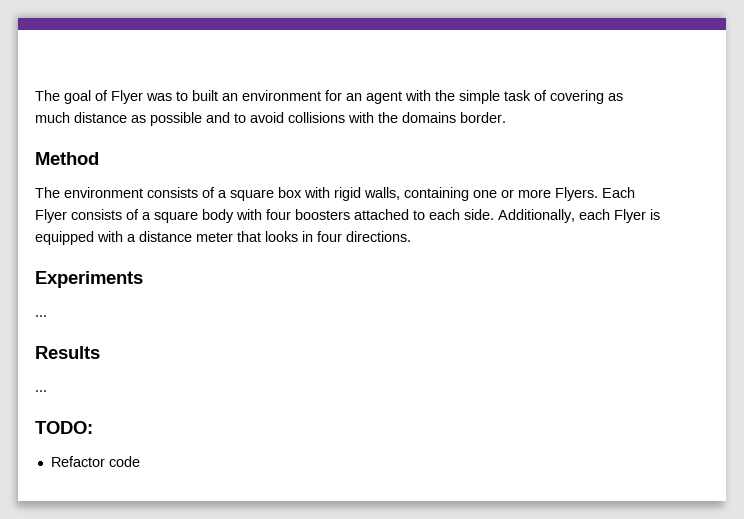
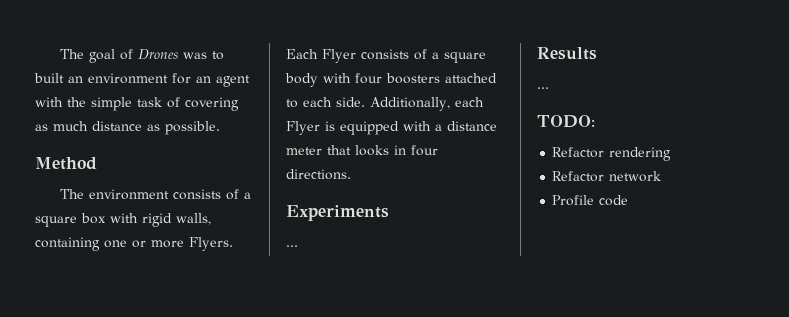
- The goal of Flyer was to built an environment for an agent with the simple task of covering as much distance as possible and to avoid collisions with the domains border.
+ The goal of Drones was to built an environment for an agent with the simple task of covering as much distance as possible.
- Refactor code
+ Refactor rendering
+ Refactor network
+ Profile code

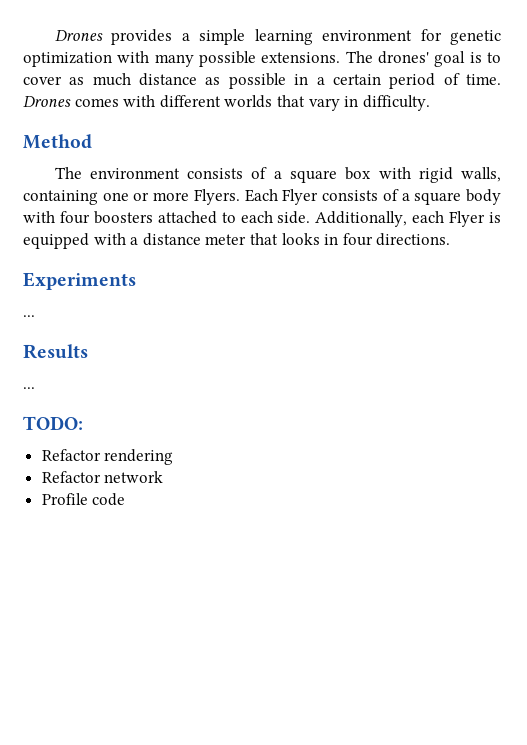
- The goal of Drones was to built an environment for an agent with the simple task of covering as much distance as possible.
+ Drones provides a simple learning environment for genetic optimization with many possible extensions. The drones' goal is to cover as much distance as possible in a certain period of time. Drones comes with different worlds that vary in difficulty.

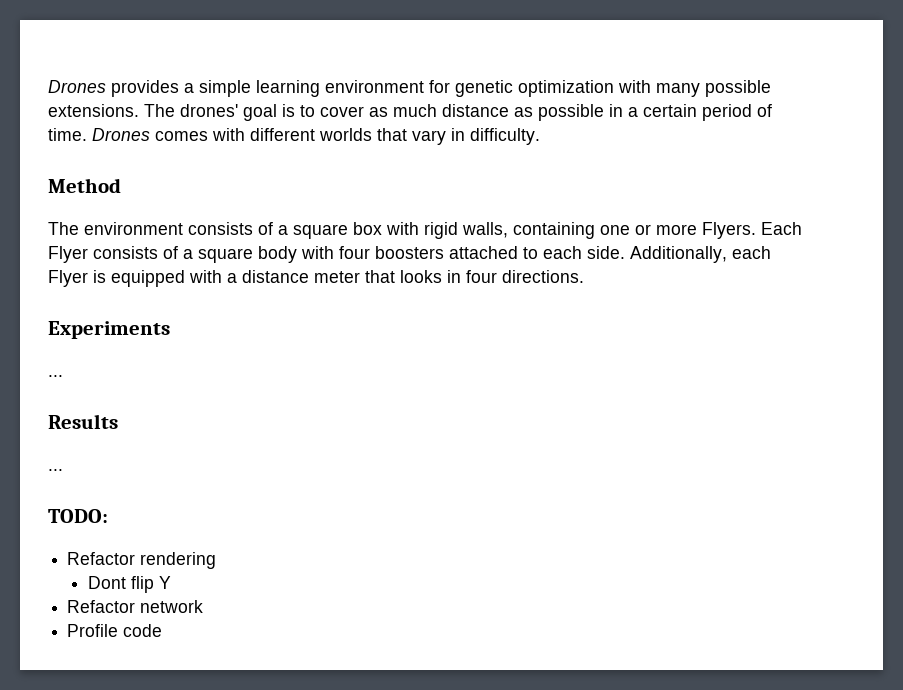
+ Dont flip Y

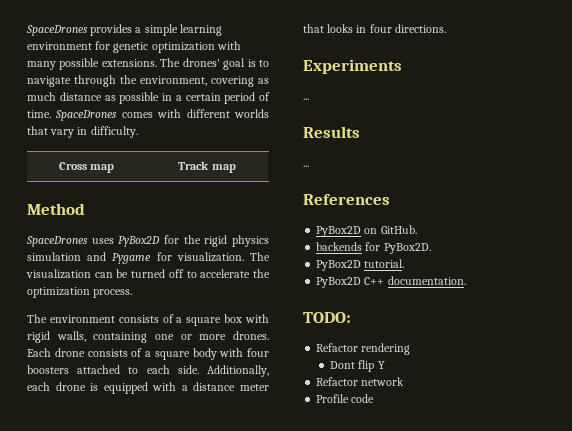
- Drones provides a simple learning environment for genetic optimization with many possible extensions.
+ SpaceDrones provides a simple learning environment for genetic optimization with many possible extensions.
- The drones' goal is to cover as much distance as possible in a certain period of time.
+ The drones' goal is to navigate through the environment, covering as much distance as possible in a certain period of time.
- Drones comes with different worlds that vary in difficulty.
+ SpaceDrones comes with different worlds that vary in difficulty.
+ Cross map | Track map
  Method
+ SpaceDrones uses PyBox2D for the rigid physics simulation and Pygame for visualization. The visualization can be turned off to accelerate the optimization process.
- The environment consists of a square box with rigid walls, containing one or more Flyers. Each Flyer consists of a square body with four boosters attached to each side.
+ The environment consists of a square box with rigid walls, containing one or more drones. Each drone consists of a square body with four boosters attached to each side.
- Additionally, each Flyer is equipped with a distance meter that looks in four directions.
+ Additionally, each drone is equipped with a distance meter that looks in four directions.
+ References
+ PyBox2D on GitHub.
+ backends for PyBox2D.
+ PyBox2D tutorial.
+ PyBox2D C++ documentation.

